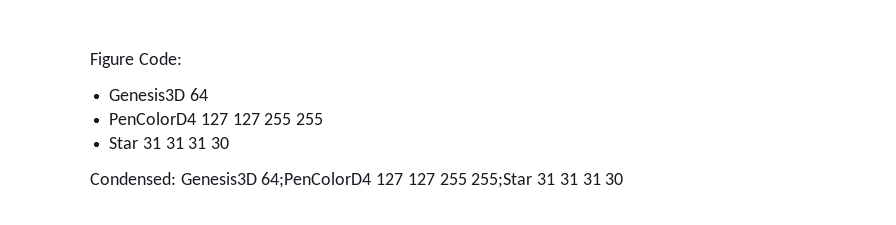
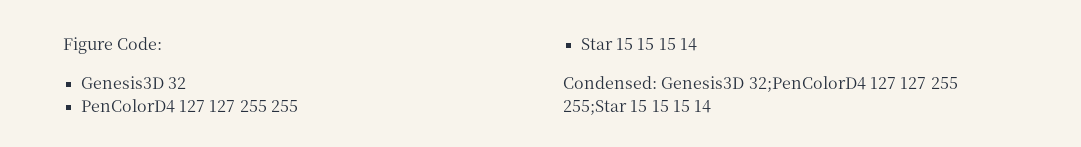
- Genesis3D 64
+ Genesis3D 32
- Star 31 31 31 30
+ Star 15 15 15 14
- Condensed: Genesis3D 64;PenColorD4 127 127 255 255;Star 31 31 31 30
+ Condensed: Genesis3D 32;PenColorD4 127 127 255 255;Star 15 15 15 14

